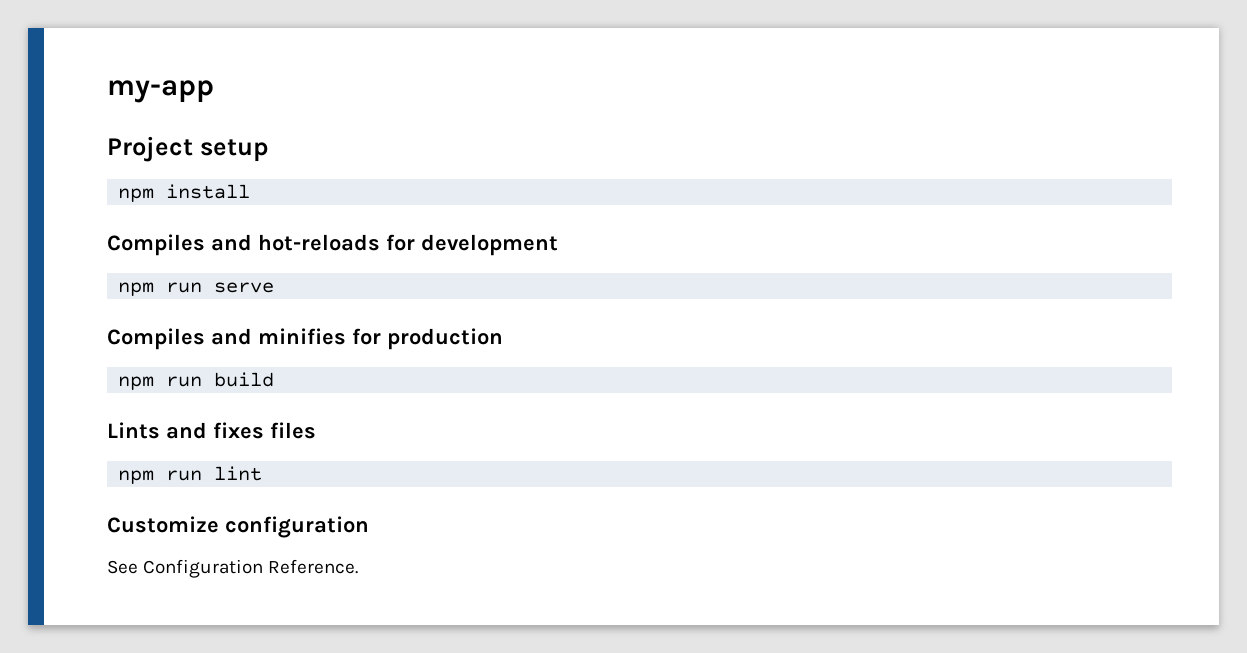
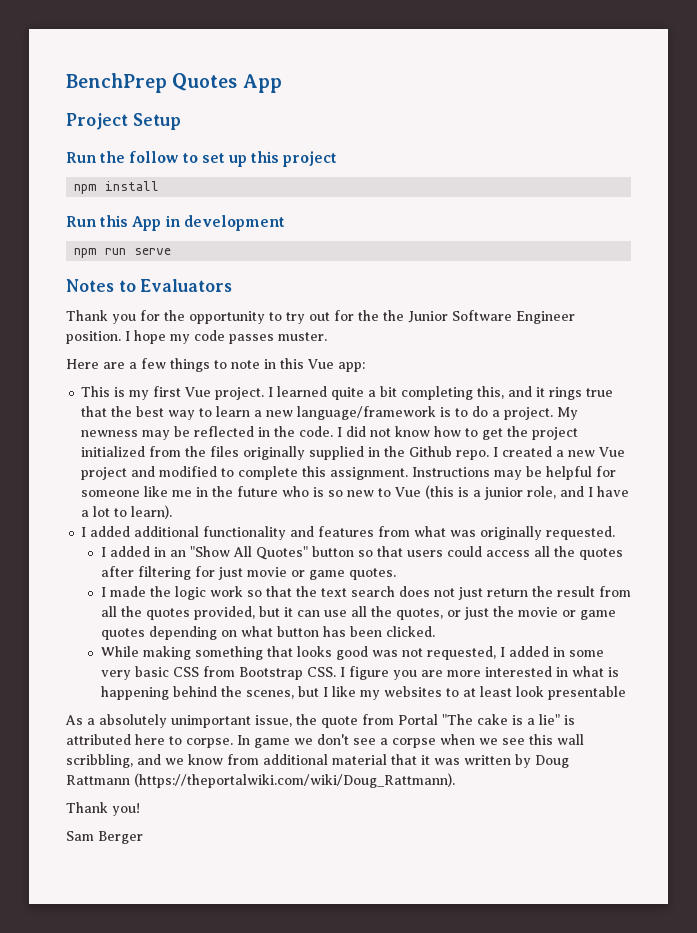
- my-app
- Project setup
+ BenchPrep Quotes App
+ Project Setup
+ Run the follow to set up this project
  npm install
- Compiles and hot-reloads for development
+ Run this App in development
  npm run serve
- Compiles and minifies for production
- npm run build
- Lints and fixes files
- npm run lint
- Customize configuration
- See Configuration Reference.
+ Notes to Evaluators
+ Thank you for the opportunity to try out for the the Junior Software Engineer position. I hope my code passes muster.
+ Here are a few things to note in this Vue app:
+ This is my first Vue project. I learned quite a bit completing this, and it rings true that the best way to learn a new language/framework is to do a project. My newness may be reflected in the code. I did not know how to get the project initialized from the files originally supplied in the Github repo. I created a new Vue project and modified to complete this assignment. Instructions may be helpful for someone like me in the future who is so new to Vue (this is a junior role, and I have a lot to learn).
+ I added additional functionality and features from what was originally requested.
+ I added in an "Show All Quotes" button so that users could access all the quotes after filtering for just movie or game quotes.
+ I made the logic work so that the text search does not just return the result from all the quotes provided, but it can use all the quotes, or just the movie or game quotes depending on what button has been clicked.
+ While making something that looks good was not requested, I added in some very basic CSS from Bootstrap CSS. I figure you are more interested in what is happening behind the scenes, but I like my websites to at least look presentable
+ As a absolutely unimportant issue, the quote from Portal "The cake is a lie" is attributed here to corpse. In game we don't see a corpse when we see this wall scribbling, and we know from additional material that it was written by Doug Rattmann (https://theportalwiki.com/wiki/Doug_Rattmann).
+ Thank you!
+ Sam Berger

